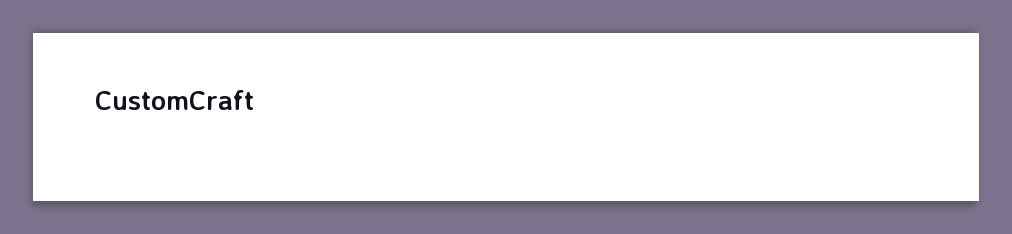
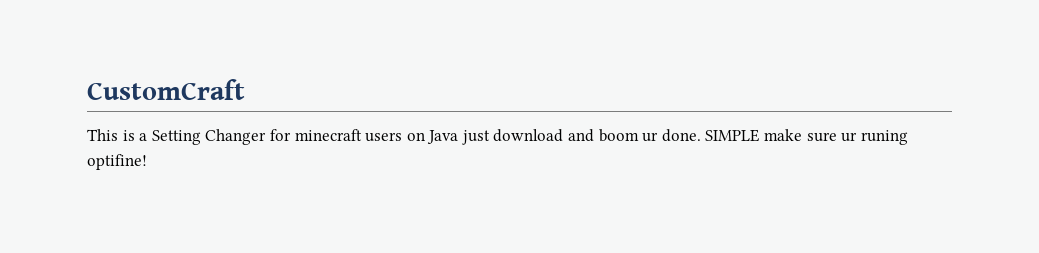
+ This is a Setting Changer for minecraft users on Java just download and boom ur done. SIMPLE make sure ur runing optifine!

